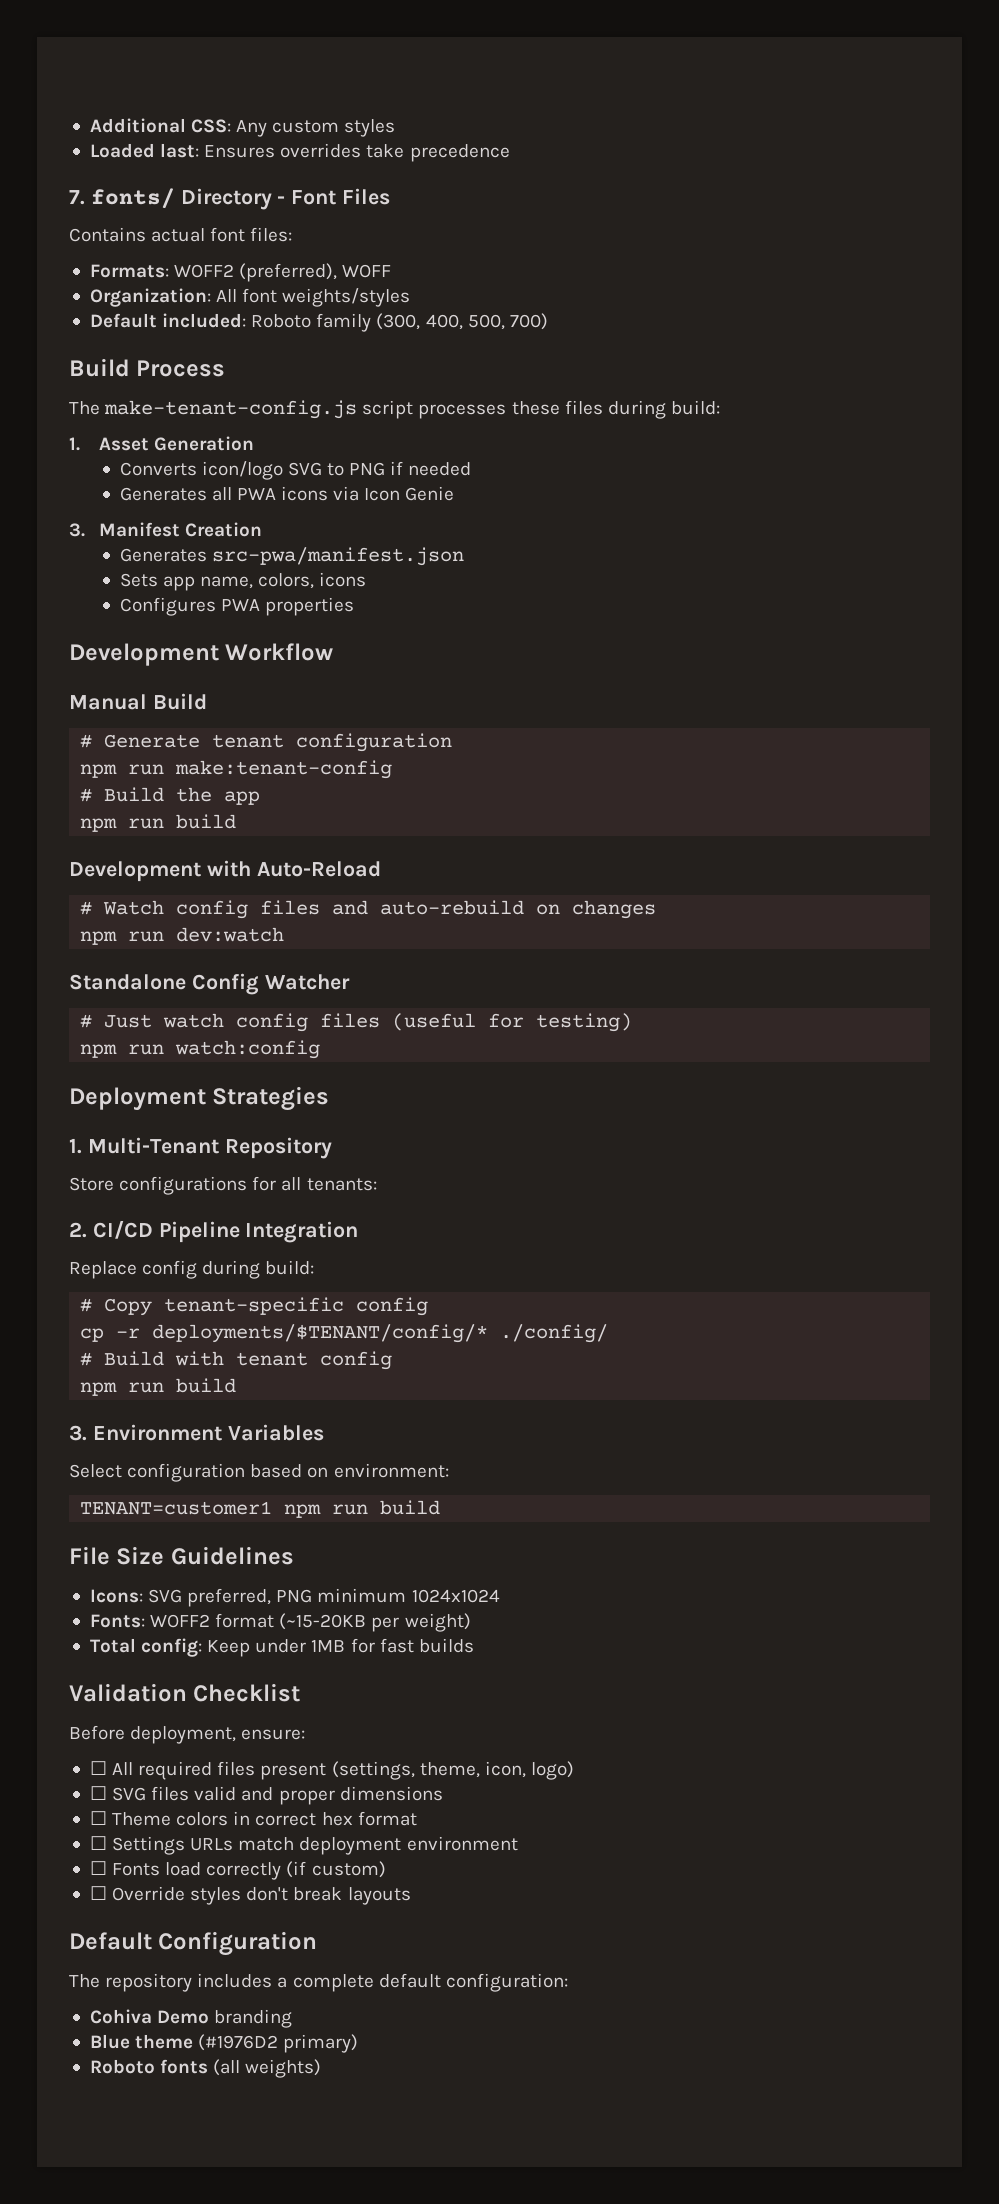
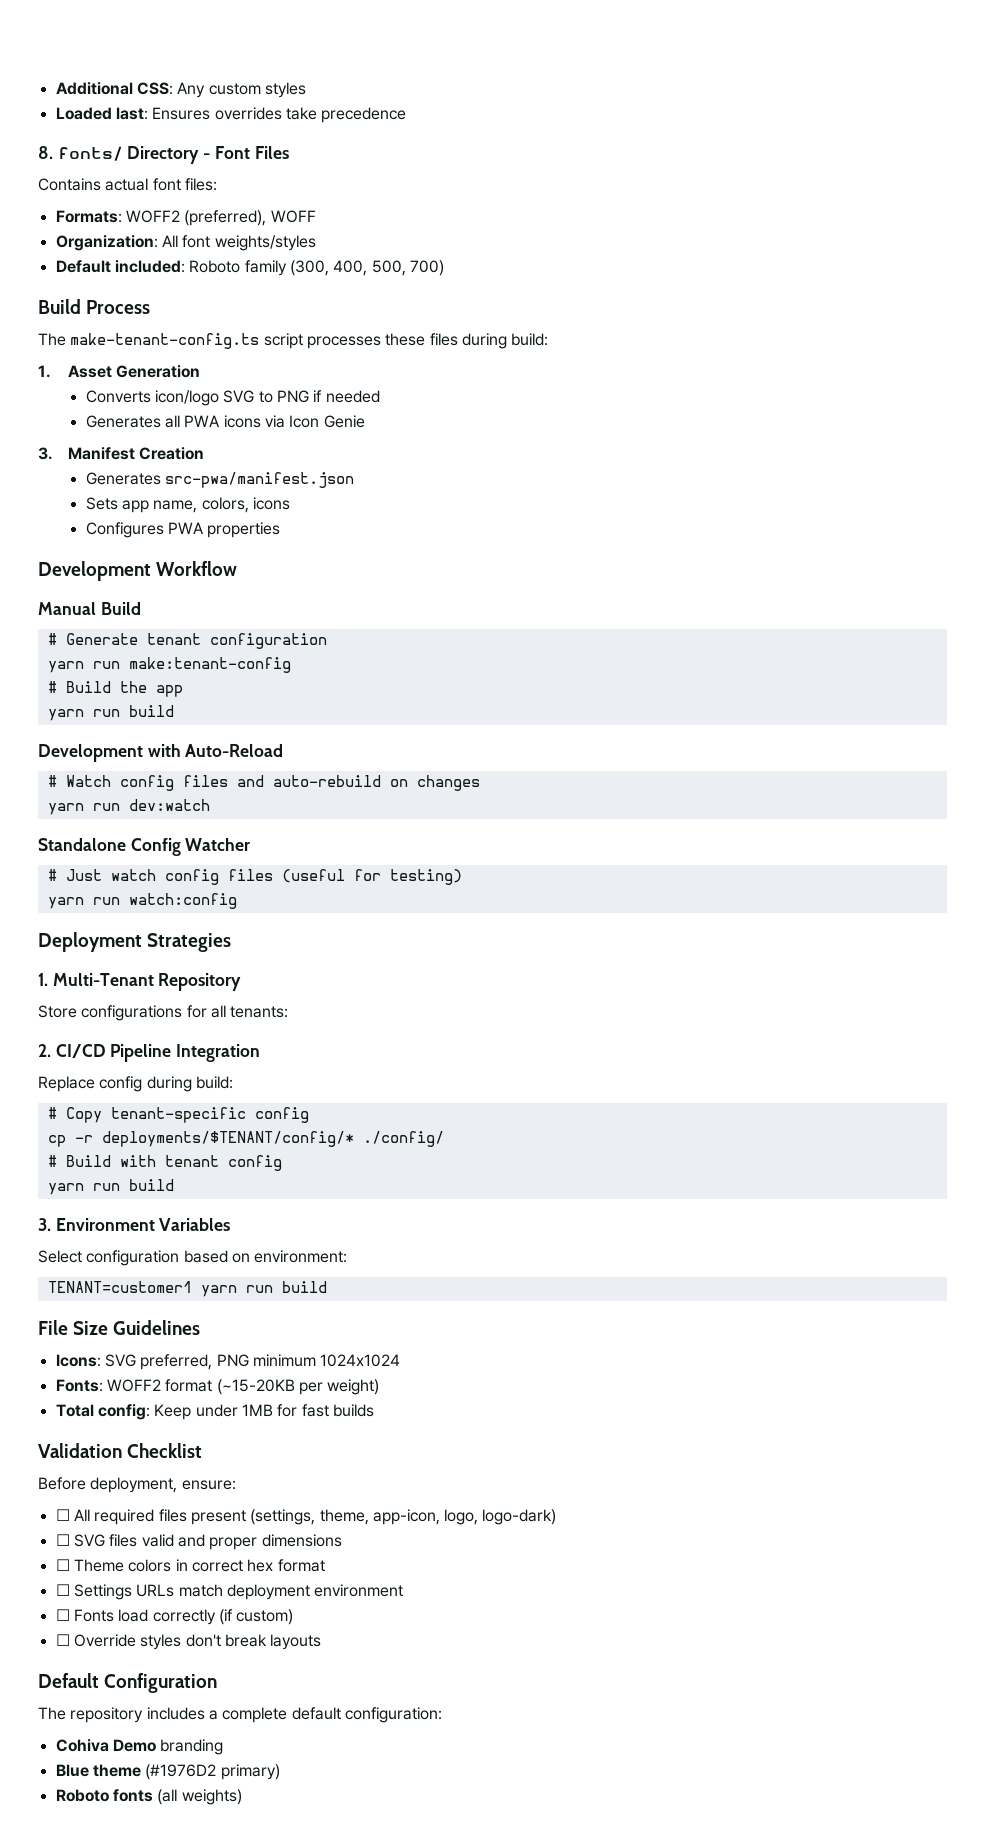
- 7. fonts/ Directory - Font Files
+ 8. fonts/ Directory - Font Files
- The make-tenant-config.js script processes these files during build:
+ The make-tenant-config.ts script processes these files during build:
- npm run make:tenant-config
+ yarn run make:tenant-config
  # Build the app
- npm run build
+ yarn run build
- npm run dev:watch
+ yarn run dev:watch
- npm run watch:config
+ yarn run watch:config
  # Build with tenant config
- npm run build
+ yarn run build
- TENANT=customer1 npm run build
+ TENANT=customer1 yarn run build
- ☐ All required files present (settings, theme, icon, logo)
+ ☐ All required files present (settings, theme, app-icon, logo, logo-dark)

